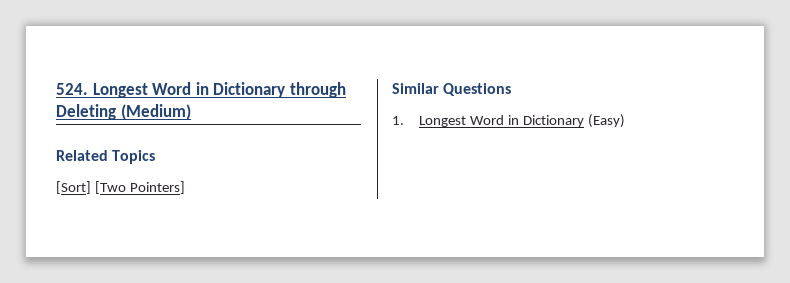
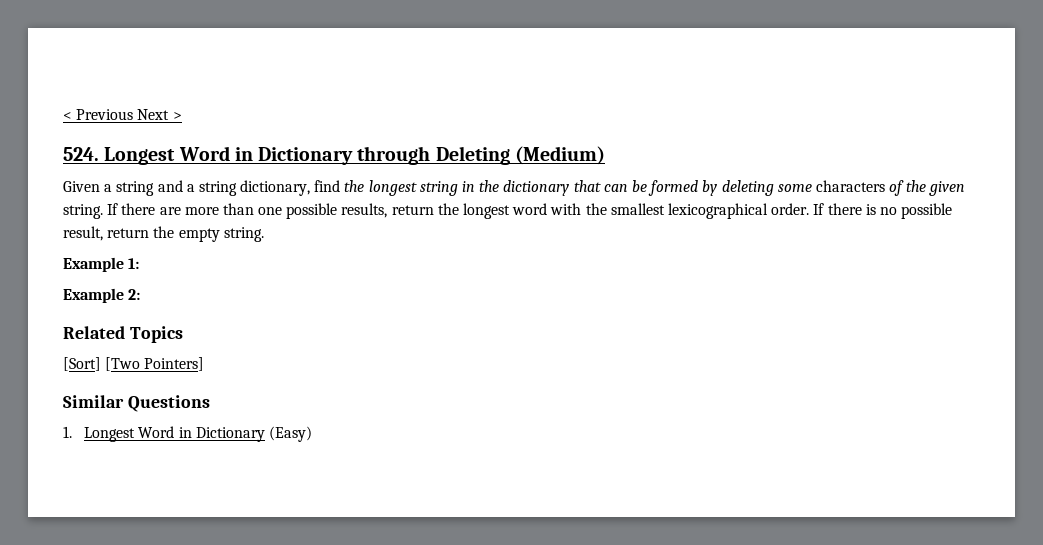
+ < Previous Next >
+ Given a string and a string dictionary, find the longest string in the dictionary that can be formed by deleting some characters of the given string. If there are more than one possible results, return the longest word with the smallest lexicographical order. If there is no possible result, return the empty string.
+ Example 1:
+ Example 2:

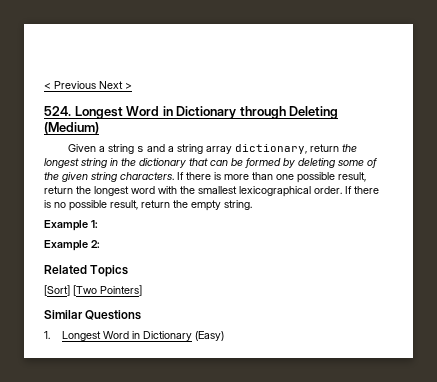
- Given a string and a string dictionary, find the longest string in the dictionary that can be formed by deleting some characters of the given string. If there are more than one possible results, return the longest word with the smallest lexicographical order.
+ Given a string s and a string array dictionary, return the longest string in the dictionary that can be formed by deleting some of the given string characters. If there is more than one possible result, return the longest word with the smallest lexicographical order.

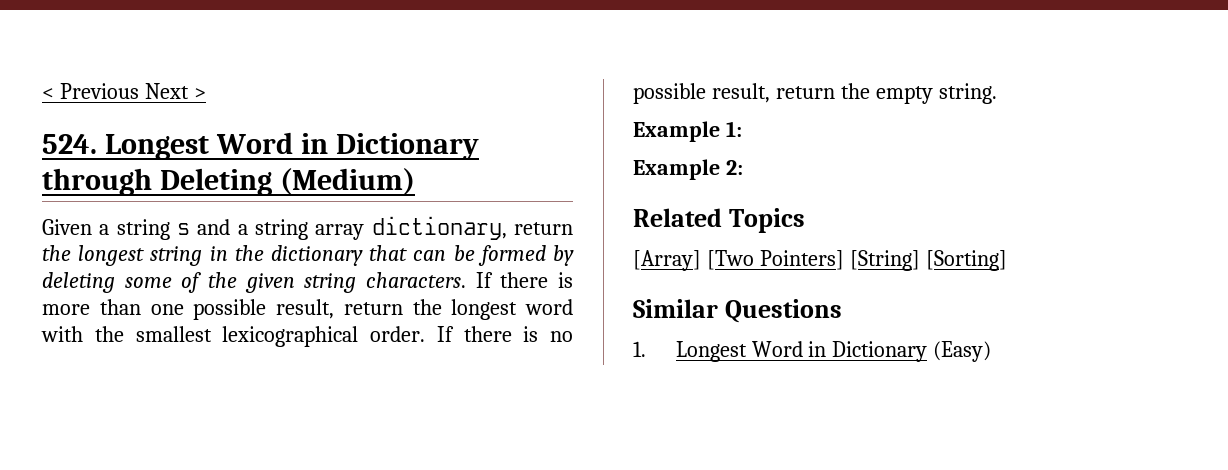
- [Sort] [Two Pointers]
+ [Array] [Two Pointers] [String] [Sorting]

